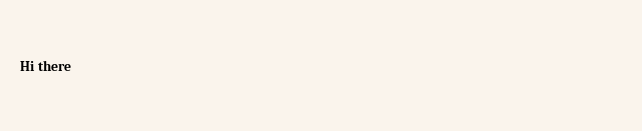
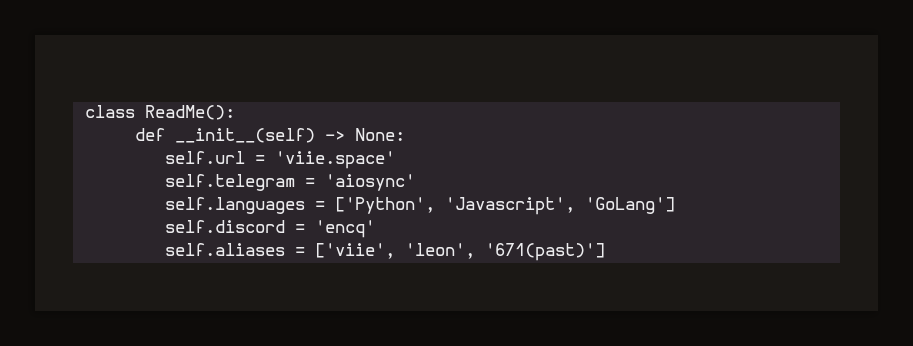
- Hi there
+ class ReadMe():
+ def __init__(self) -> None:
+ self.url = 'viie.space'
+ self.telegram = 'aiosync'
+ self.languages = ['Python', 'Javascript', 'GoLang']
+ self.discord = 'encq'
+ self.aliases = ['viie', 'leon', '671(past)']

